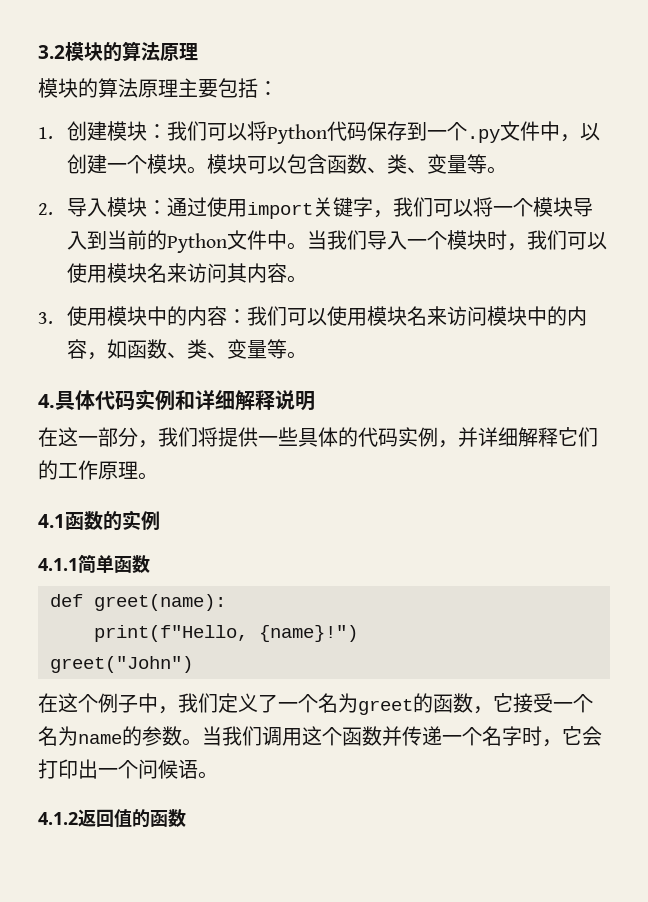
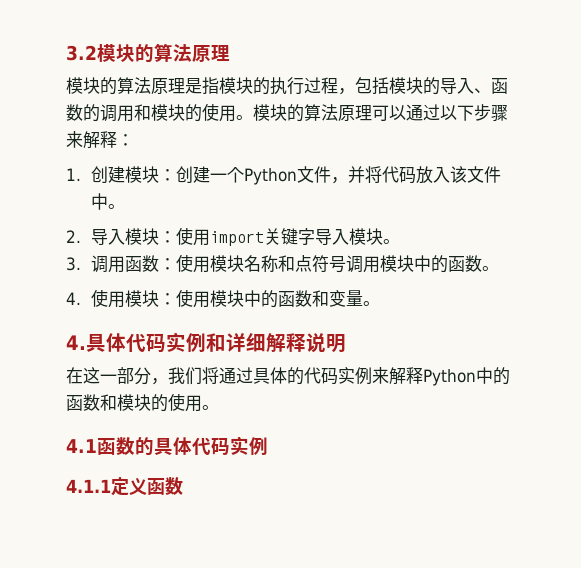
- 模块的算法原理主要包括：
- 1.创建模块：我们可以将Python代码保存到一个.py文件中，以创建一个模块。模块可以包含函数、类、变量等。
+ 模块的算法原理是指模块的执行过程，包括模块的导入、函数的调用和模块的使用。模块的算法原理可以通过以下步骤来解释：
+ 1.创建模块：创建一个Python文件，并将代码放入该文件中。
- 2.导入模块：通过使用import关键字，我们可以将一个模块导入到当前的Python文件中。当我们导入一个模块时，我们可以使用模块名来访问其内容。
- 3.使用模块中的内容：我们可以使用模块名来访问模块中的内容，如函数、类、变量等。
+ 2.导入模块：使用import关键字导入模块。
+ 3.调用函数：使用模块名称和点符号调用模块中的函数。
+ 4.使用模块：使用模块中的函数和变量。
- 在这一部分，我们将提供一些具体的代码实例，并详细解释它们的工作原理。
+ 在这一部分，我们将通过具体的代码实例来解释Python中的函数和模块的使用。
- 4.1函数的实例
+ 4.1函数的具体代码实例
- 4.1.1简单函数
- def greet(name):
- print(f"Hello, {name}!")
- greet("John")
- 在这个例子中，我们定义了一个名为greet的函数，它接受一个名为name的参数。当我们调用这个函数并传递一个名字时，它会打印出一个问候语。
- 4.1.2返回值的函数
+ 4.1.1定义函数

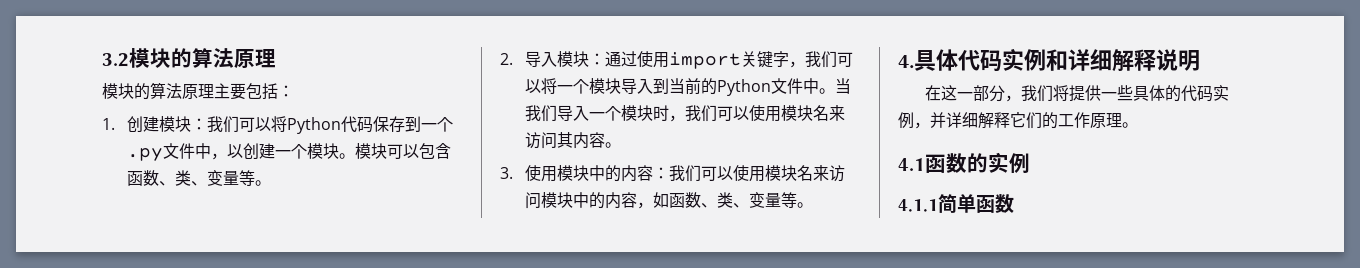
- 模块的算法原理是指模块的执行过程，包括模块的导入、函数的调用和模块的使用。模块的算法原理可以通过以下步骤来解释：
- 1.创建模块：创建一个Python文件，并将代码放入该文件中。
+ 模块的算法原理主要包括：
+ 1.创建模块：我们可以将Python代码保存到一个.py文件中，以创建一个模块。模块可以包含函数、类、变量等。
- 2.导入模块：使用import关键字导入模块。
- 3.调用函数：使用模块名称和点符号调用模块中的函数。
- 4.使用模块：使用模块中的函数和变量。
+ 2.导入模块：通过使用import关键字，我们可以将一个模块导入到当前的Python文件中。当我们导入一个模块时，我们可以使用模块名来访问其内容。
+ 3.使用模块中的内容：我们可以使用模块名来访问模块中的内容，如函数、类、变量等。
- 在这一部分，我们将通过具体的代码实例来解释Python中的函数和模块的使用。
+ 在这一部分，我们将提供一些具体的代码实例，并详细解释它们的工作原理。
- 4.1函数的具体代码实例
+ 4.1函数的实例
- 4.1.1定义函数
+ 4.1.1简单函数

